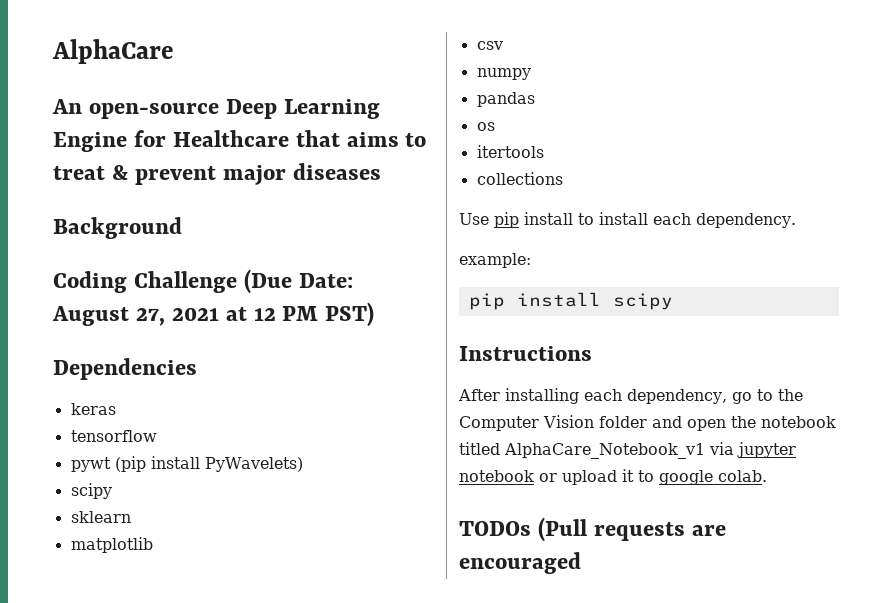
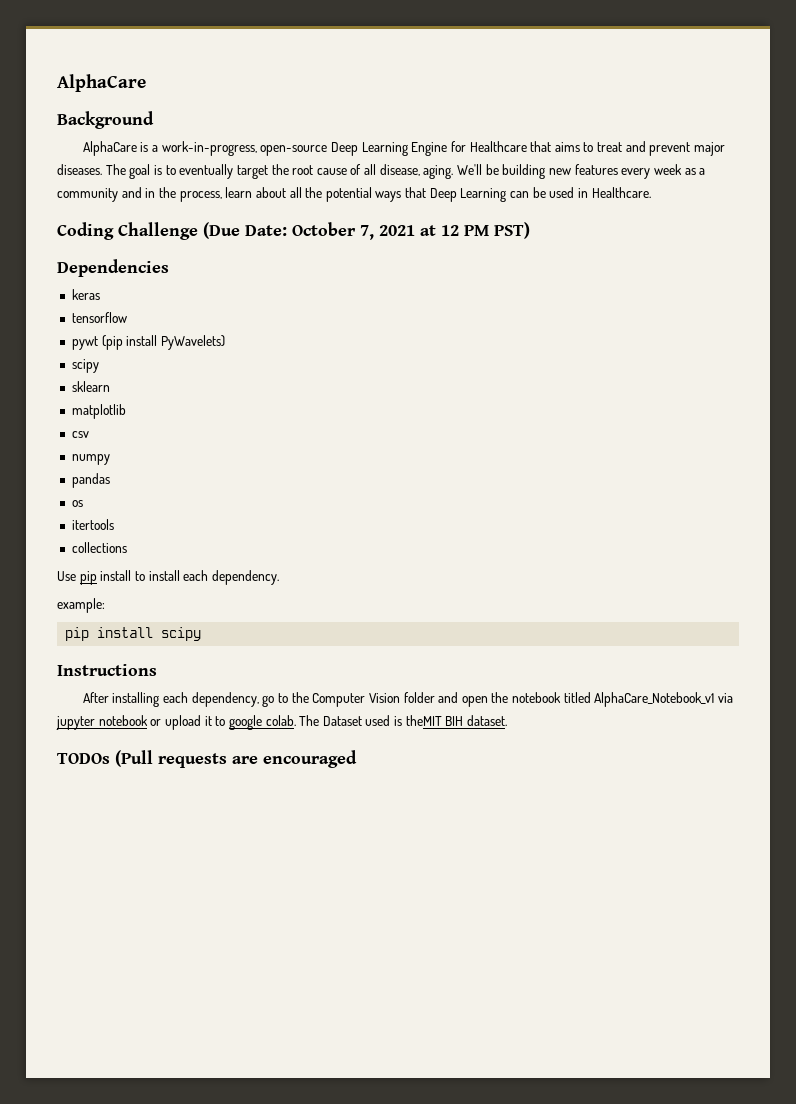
- An open-source Deep Learning Engine for Healthcare that aims to treat & prevent major diseases
  Background
+ AlphaCare is a work-in-progress, open-source Deep Learning Engine for Healthcare that aims to treat and prevent major diseases. The goal is to eventually target the root cause of all disease, aging. We'll be building new features every week as a community and in the process, learn about all the potential ways that Deep Learning can be used in Healthcare.
- Coding Challenge (Due Date: August 27, 2021 at 12 PM PST)
+ Coding Challenge (Due Date: October 7, 2021 at 12 PM PST)
+ The Dataset used is theMIT BIH dataset.

